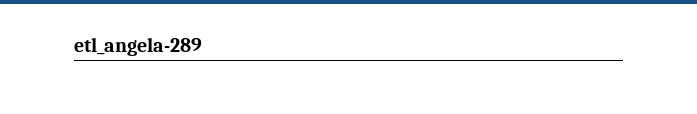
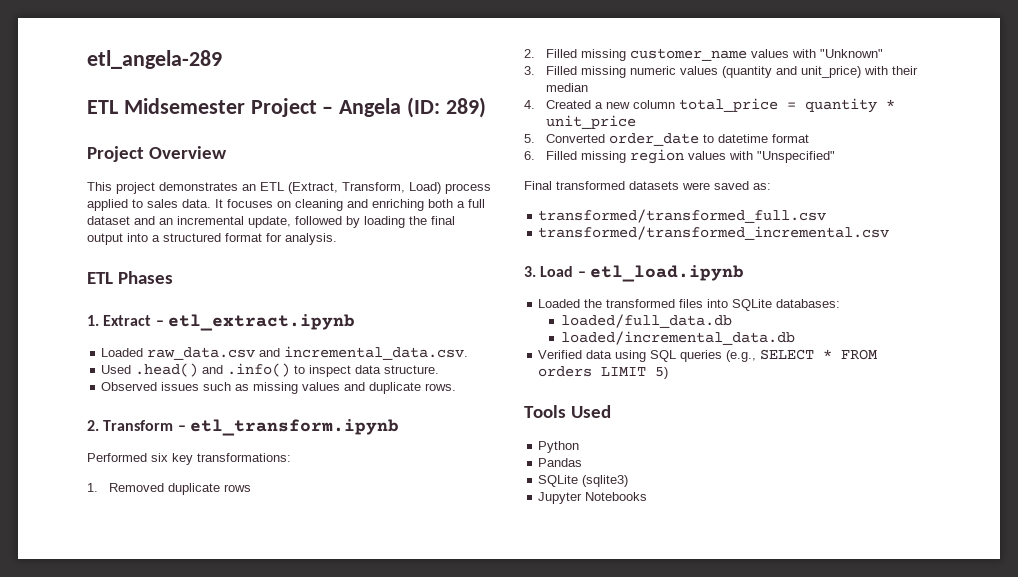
+ ETL Midsemester Project – Angela (ID: 289)
+ Project Overview
+ This project demonstrates an ETL (Extract, Transform, Load) process applied to sales data. It focuses on cleaning and enriching both a full dataset and an incremental update, followed by loading the final output into a structured format for analysis.
+ ETL Phases
+ 1. Extract – etl_extract.ipynb
+ Loaded raw_data.csv and incremental_data.csv.
+ Used .head() and .info() to inspect data structure.
+ Observed issues such as missing values and duplicate rows.
+ 2. Transform – etl_transform.ipynb
+ Performed six key transformations:
+ 1. Removed duplicate rows
+ 2. Filled missing customer_name values with "Unknown"
+ 3. Filled missing numeric values (quantity and unit_price) with their median
+ 4. Created a new column total_price = quantity * unit_price
+ 5. Converted order_date to datetime format
+ 6. Filled missing region values with "Unspecified"
+ Final transformed datasets were saved as:
+ transformed/transformed_full.csv
+ transformed/transformed_incremental.csv
+ 3. Load – etl_load.ipynb
+ Loaded the transformed files into SQLite databases:
+ loaded/full_data.db
+ loaded/incremental_data.db
+ Verified data using SQL queries (e.g., SELECT * FROM orders LIMIT 5)
+ Tools Used
+ Python
+ Pandas
+ SQLite (sqlite3)
+ Jupyter Notebooks

